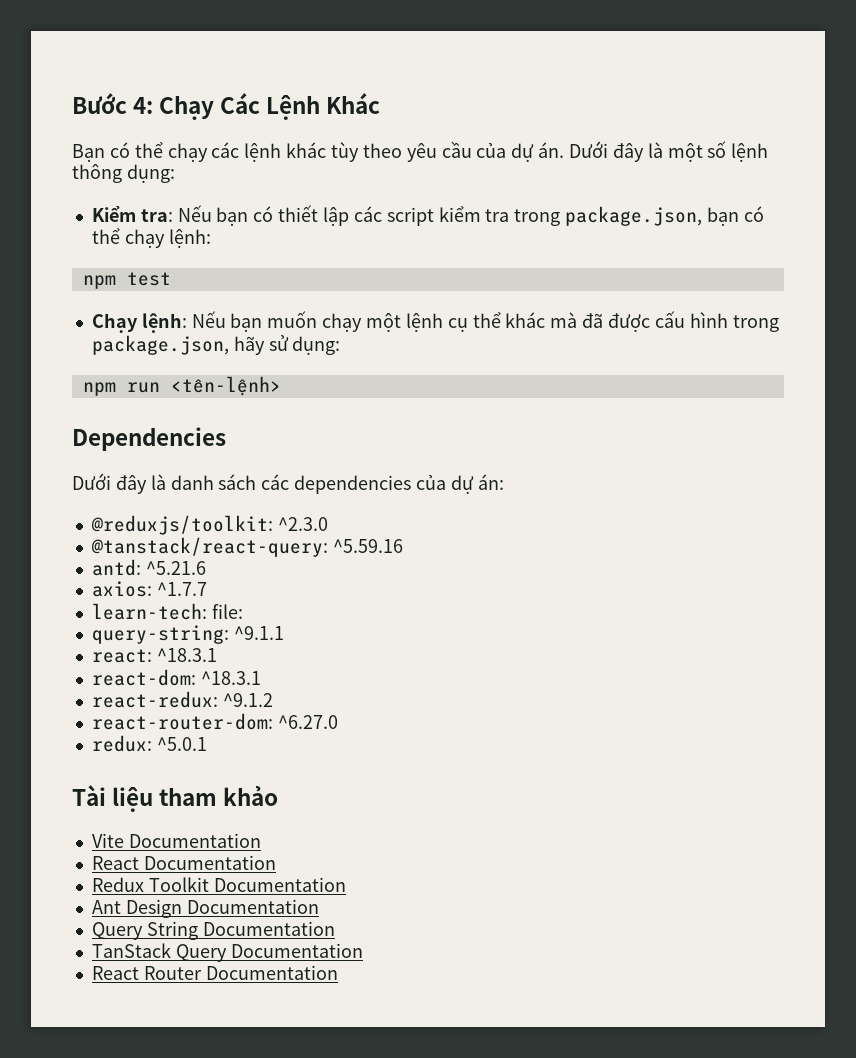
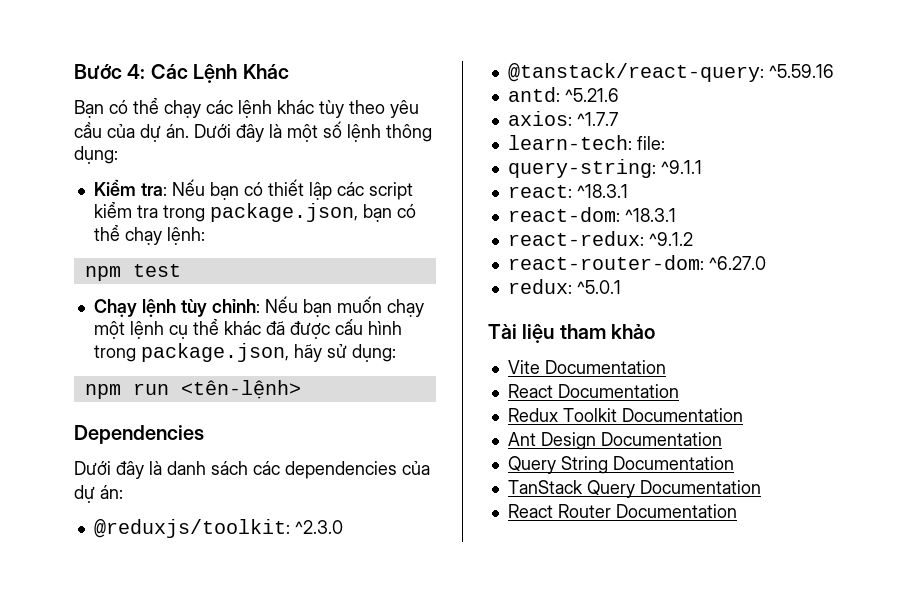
- Bước 4: Chạy Các Lệnh Khác
+ Bước 4: Các Lệnh Khác
- Chạy lệnh: Nếu bạn muốn chạy một lệnh cụ thể khác mà đã được cấu hình trong package.json, hãy sử dụng:
+ Chạy lệnh tùy chỉnh: Nếu bạn muốn chạy một lệnh cụ thể khác đã được cấu hình trong package.json, hãy sử dụng:

